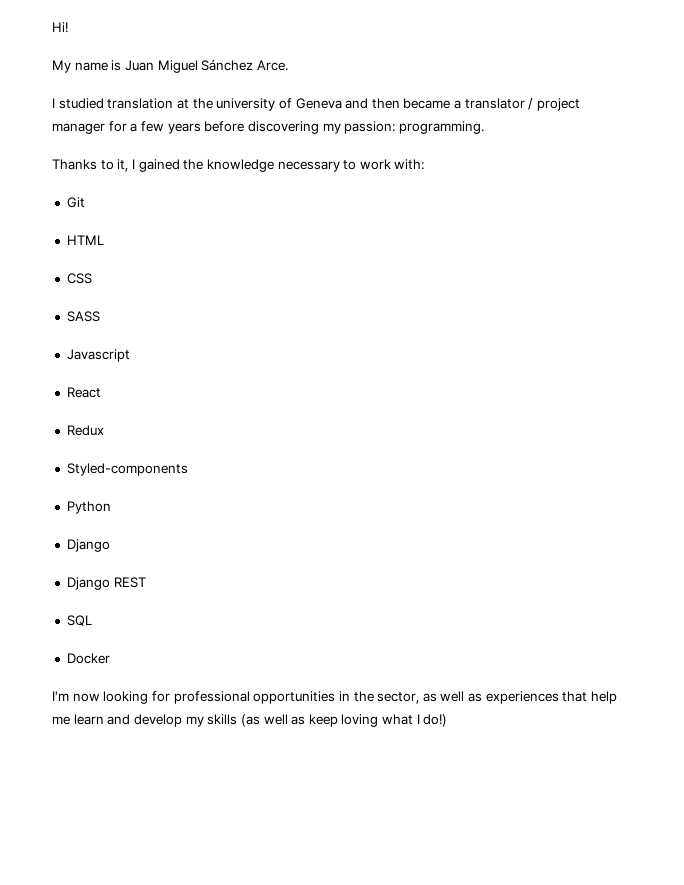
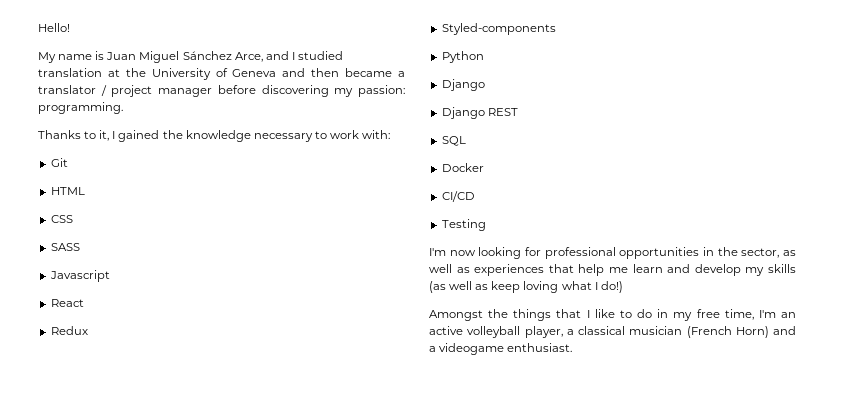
- Hi!
+ Hello!
- My name is Juan Miguel Sánchez Arce.
- I studied translation at the university of Geneva and then became a translator / project manager for a few years before discovering my passion: programming.
+ My name is Juan Miguel Sánchez Arce, and I studied translation at the University of Geneva and then became a translator / project manager before discovering my passion: programming.
+ CI/CD
+ Testing
+ Amongst the things that I like to do in my free time, I'm an active volleyball player, a classical musician (French Horn) and a videogame enthusiast.

